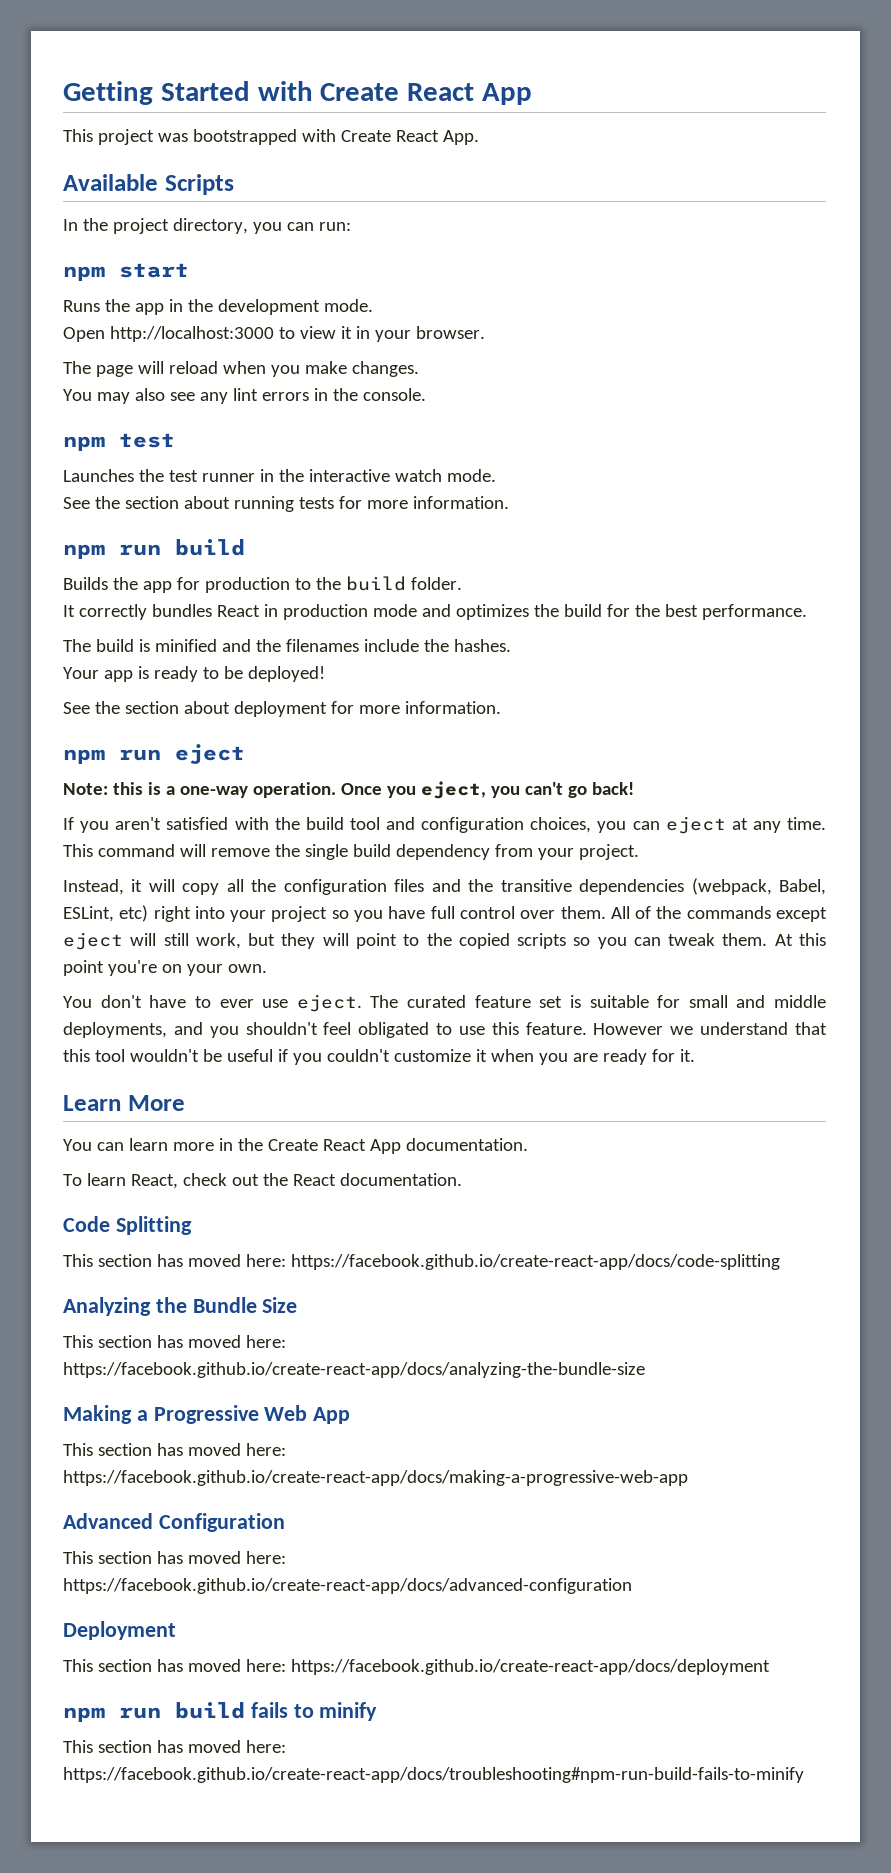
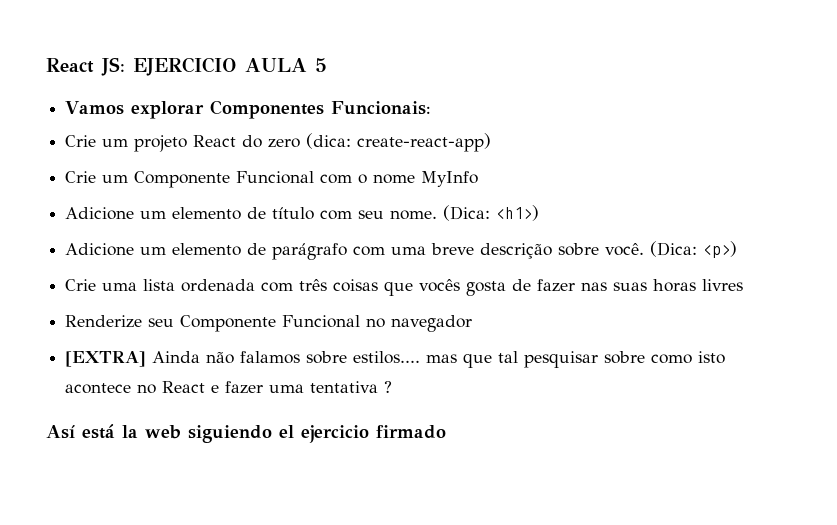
- Getting Started with Create React App
- This project was bootstrapped with Create React App.
- Available Scripts
- In the project directory, you can run:
- npm start
- Runs the app in the development mode.
- Open http://localhost:3000 to view it in your browser.
- The page will reload when you make changes.
- You may also see any lint errors in the console.
- npm test
- Launches the test runner in the interactive watch mode.
- See the section about running tests for more information.
- npm run build
- Builds the app for production to the build folder.
- It correctly bundles React in production mode and optimizes the build for the best performance.
- The build is minified and the filenames include the hashes.
- Your app is ready to be deployed!
- See the section about deployment for more information.
- npm run eject
- Note: this is a one-way operation. Once you eject, you can't go back!
- If you aren't satisfied with the build tool and configuration choices, you can eject at any time. This command will remove the single build dependency from your project.
- Instead, it will copy all the configuration files and the transitive dependencies (webpack, Babel, ESLint, etc) right into your project so you have full control over them. All of the commands except eject will still work, but they will point to the copied scripts so you can tweak them. At this point you're on your own.
- You don't have to ever use eject. The curated feature set is suitable for small and middle deployments, and you shouldn't feel obligated to use this feature. However we understand that this tool wouldn't be useful if you couldn't customize it when you are ready for it.
- Learn More
- You can learn more in the Create React App documentation.
- To learn React, check out the React documentation.
- Code Splitting
- This section has moved here: https://facebook.github.io/create-react-app/docs/code-splitting
- Analyzing the Bundle Size
- This section has moved here: https://facebook.github.io/create-react-app/docs/analyzing-the-bundle-size
- Making a Progressive Web App
- This section has moved here: https://facebook.github.io/create-react-app/docs/making-a-progressive-web-app
- Advanced Configuration
- This section has moved here: https://facebook.github.io/create-react-app/docs/advanced-configuration
- Deployment
- This section has moved here: https://facebook.github.io/create-react-app/docs/deployment
- npm run build fails to minify
- This section has moved here: https://facebook.github.io/create-react-app/docs/troubleshooting#npm-run-build-fails-to-minify
+ React JS: EJERCICIO AULA 5
+ Vamos explorar Componentes Funcionais:
+ Crie um projeto React do zero (dica: create-react-app)
+ Crie um Componente Funcional com o nome MyInfo
+ Adicione um elemento de título com seu nome. (Dica: <h1>)
+ Adicione um elemento de parágrafo com uma breve descrição sobre você. (Dica: <p>)
+ Crie uma lista ordenada com três coisas que vocês gosta de fazer nas suas horas livres
+ Renderize seu Componente Funcional no navegador
+ [EXTRA] Ainda não falamos sobre estilos.... mas que tal pesquisar sobre como isto acontece no React e fazer uma tentativa ?
+ Así está la web siguiendo el ejercicio firmado

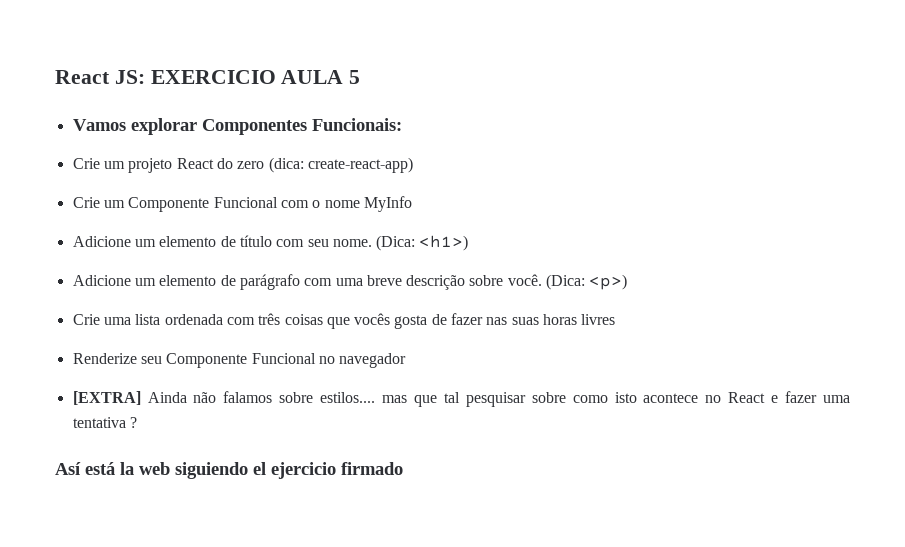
- React JS: EJERCICIO AULA 5
+ React JS: EXERCICIO AULA 5

